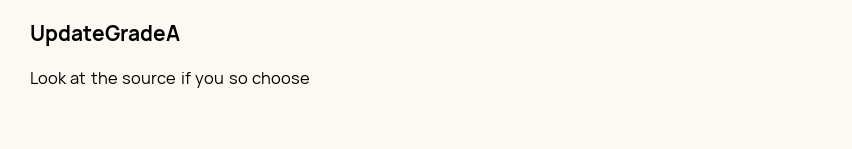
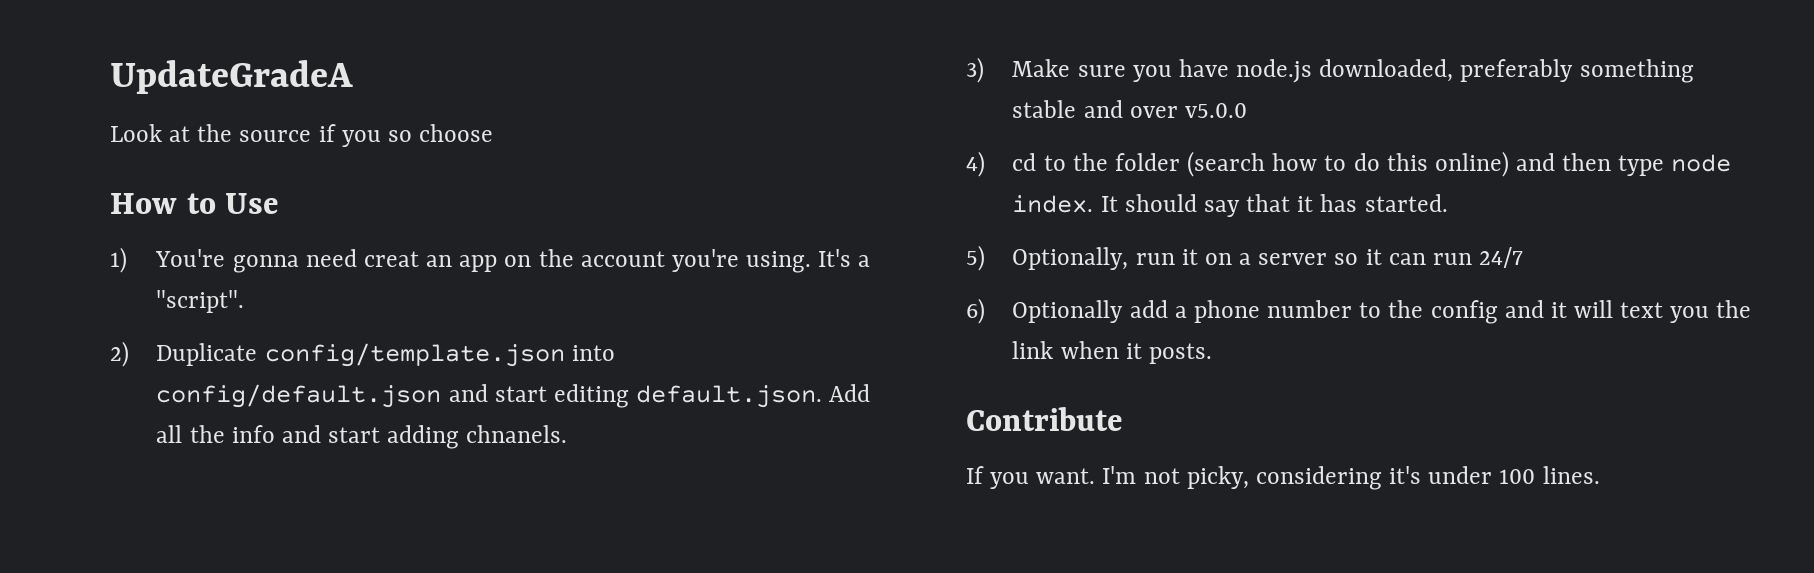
+ How to Use
+ 1) You're gonna need creat an app on the account you're using. It's a "script".
+ 2) Duplicate config/template.json into config/default.json and start editing default.json. Add all the info and start adding chnanels.
+ 3) Make sure you have node.js downloaded, preferably something stable and over v5.0.0
+ 4) cd to the folder (search how to do this online) and then type node index. It should say that it has started.
+ 5) Optionally, run it on a server so it can run 24/7
+ 6) Optionally add a phone number to the config and it will text you the link when it posts.
+ Contribute
+ If you want. I'm not picky, considering it's under 100 lines.

